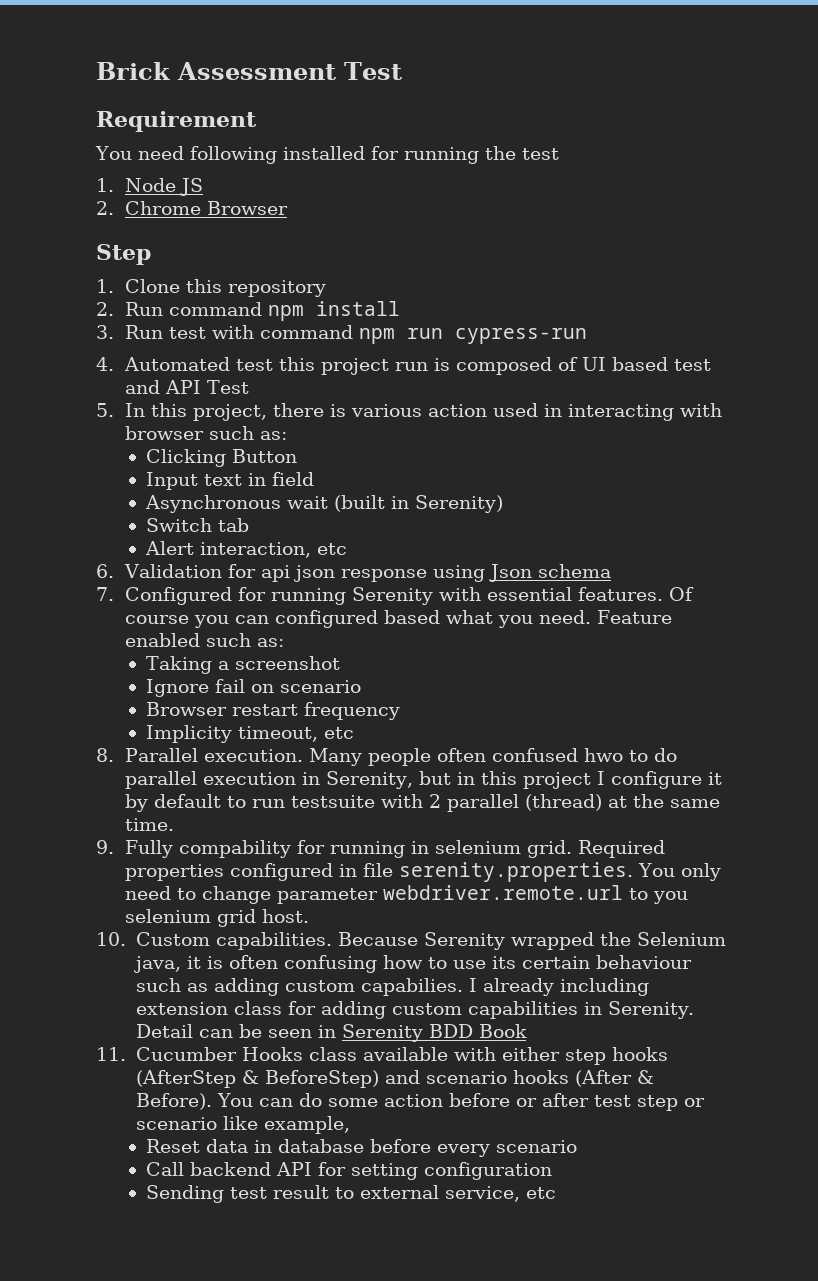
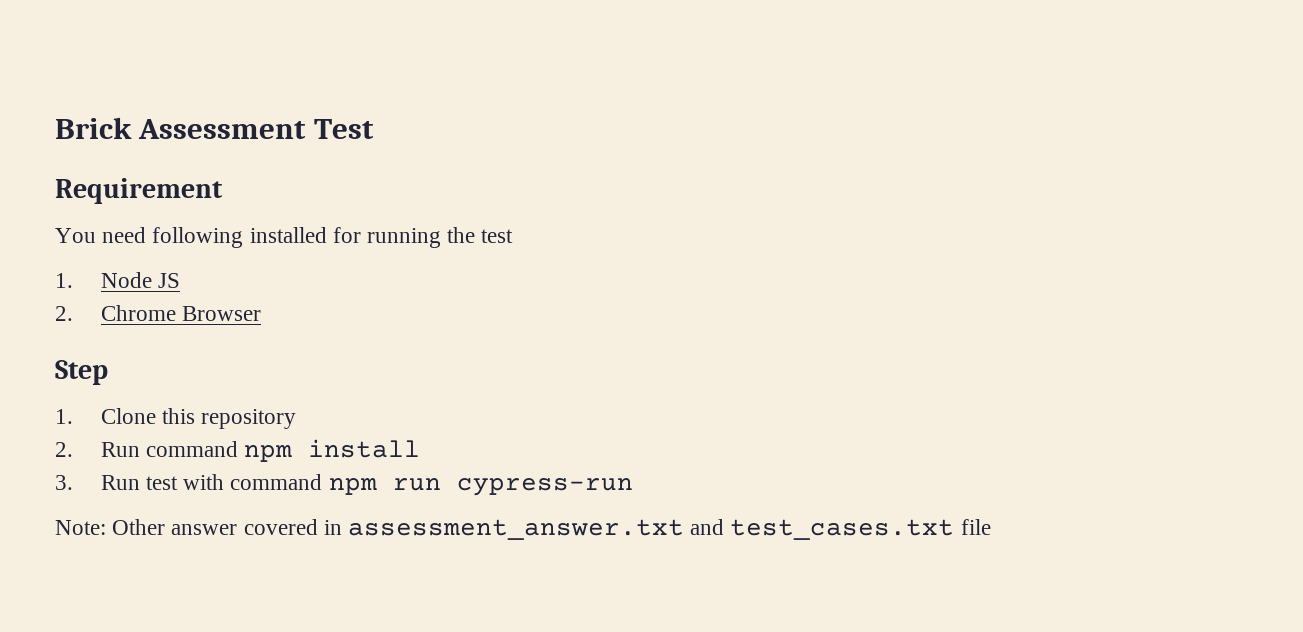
- 4. Automated test this project run is composed of UI based test and API Test
- 5. In this project, there is various action used in interacting with browser such as:
- Clicking Button
- Input text in field
- Asynchronous wait (built in Serenity)
- Switch tab
- Alert interaction, etc
- 6. Validation for api json response using Json schema
- 7. Configured for running Serenity with essential features. Of course you can configured based what you need. Feature enabled such as:
- Taking a screenshot
- Ignore fail on scenario
- Browser restart frequency
- Implicity timeout, etc
- 8. Parallel execution. Many people often confused hwo to do parallel execution in Serenity, but in this project I configure it by default to run testsuite with 2 parallel (thread) at the same time.
- 9. Fully compability for running in selenium grid. Required properties configured in file serenity.properties. You only need to change parameter webdriver.remote.url to you selenium grid host.
- 10. Custom capabilities. Because Serenity wrapped the Selenium java, it is often confusing how to use its certain behaviour such as adding custom capabilies. I already including extension class for adding custom capabilities in Serenity. Detail can be seen in Serenity BDD Book
- 11. Cucumber Hooks class available with either step hooks (AfterStep & BeforeStep) and scenario hooks (After & Before). You can do some action before or after test step or scenario like example,
- Reset data in database before every scenario
- Call backend API for setting configuration
- Sending test result to external service, etc
+ Note: Other answer covered in assessment_answer.txt and test_cases.txt file

